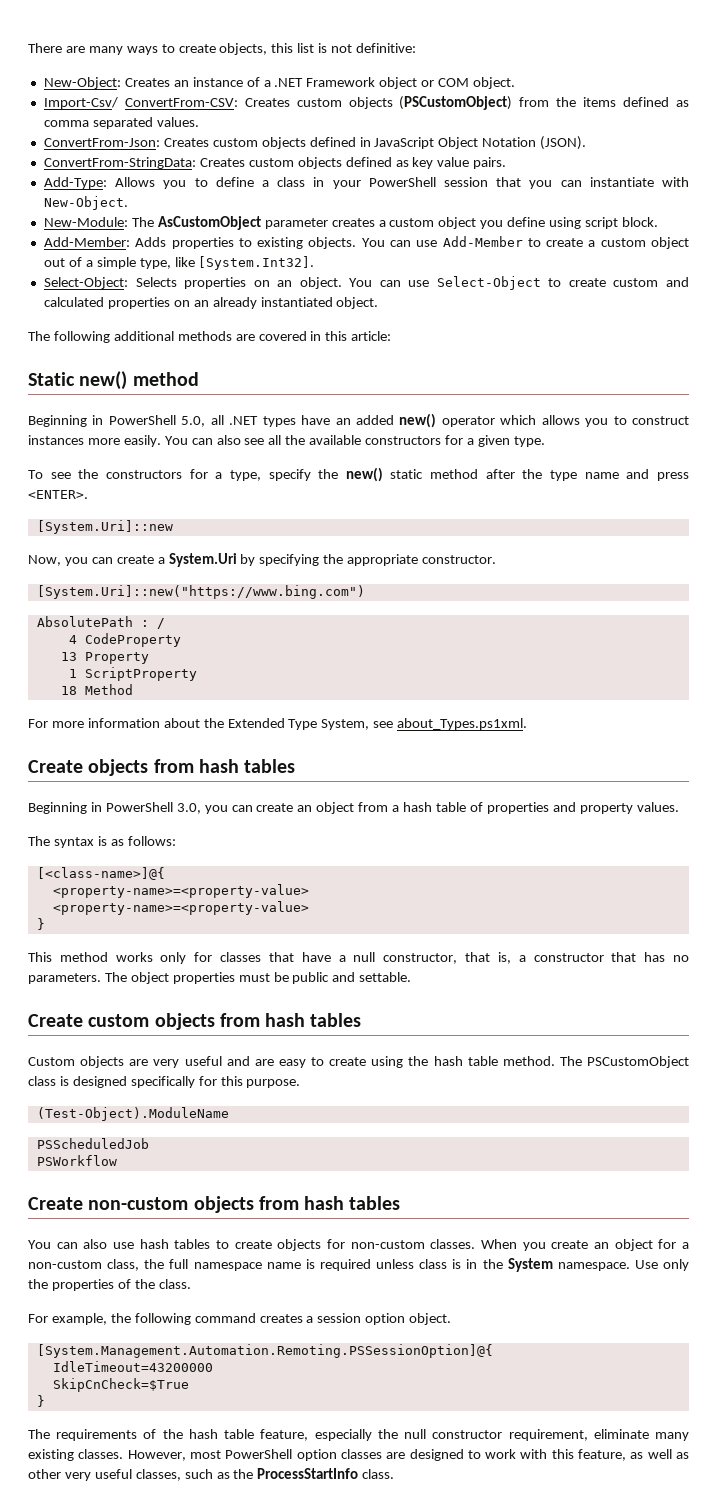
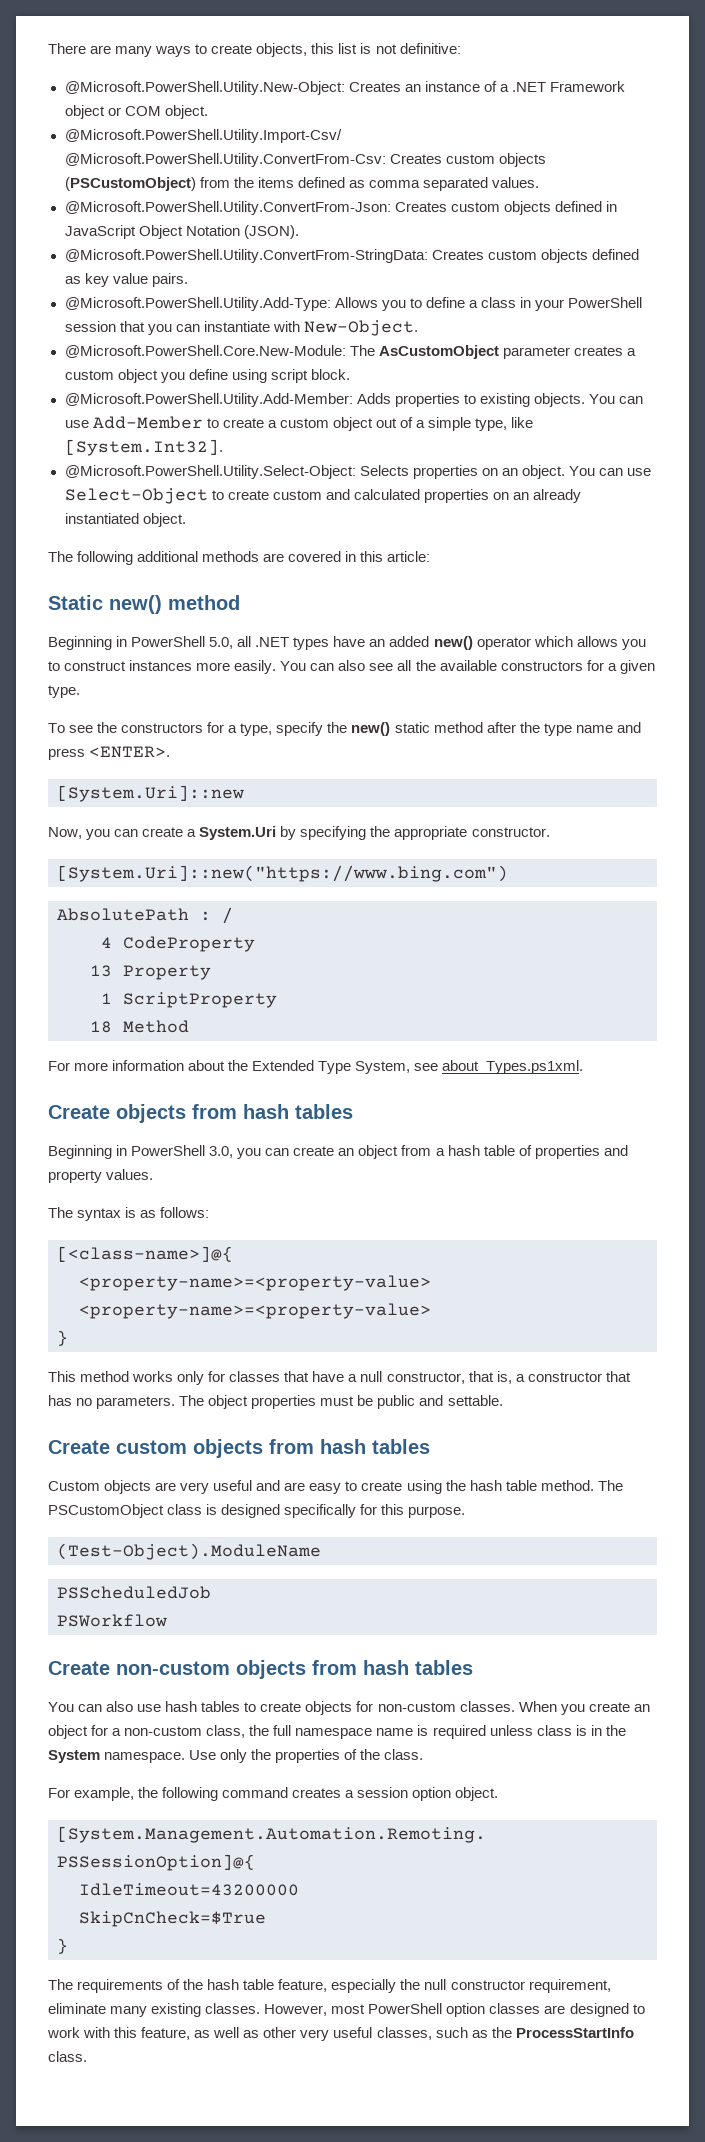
- New-Object: Creates an instance of a .NET Framework object or COM object.
+ @Microsoft.PowerShell.Utility.New-Object: Creates an instance of a .NET Framework object or COM object.
- Import-Csv/ ConvertFrom-CSV: Creates custom objects (PSCustomObject) from the items defined as comma separated values.
+ @Microsoft.PowerShell.Utility.Import-Csv/ @Microsoft.PowerShell.Utility.ConvertFrom-Csv: Creates custom objects (PSCustomObject) from the items defined as comma separated values.
- ConvertFrom-Json: Creates custom objects defined in JavaScript Object Notation (JSON).
+ @Microsoft.PowerShell.Utility.ConvertFrom-Json: Creates custom objects defined in JavaScript Object Notation (JSON).
- ConvertFrom-StringData: Creates custom objects defined as key value pairs.
+ @Microsoft.PowerShell.Utility.ConvertFrom-StringData: Creates custom objects defined as key value pairs.
- Add-Type: Allows you to define a class in your PowerShell session that you can instantiate with New-Object.
+ @Microsoft.PowerShell.Utility.Add-Type: Allows you to define a class in your PowerShell session that you can instantiate with New-Object.
- New-Module: The AsCustomObject parameter creates a custom object you define using script block.
+ @Microsoft.PowerShell.Core.New-Module: The AsCustomObject parameter creates a custom object you define using script block.
- Add-Member: Adds properties to existing objects.
+ @Microsoft.PowerShell.Utility.Add-Member: Adds properties to existing objects.
- Select-Object: Selects properties on an object.
+ @Microsoft.PowerShell.Utility.Select-Object: Selects properties on an object.

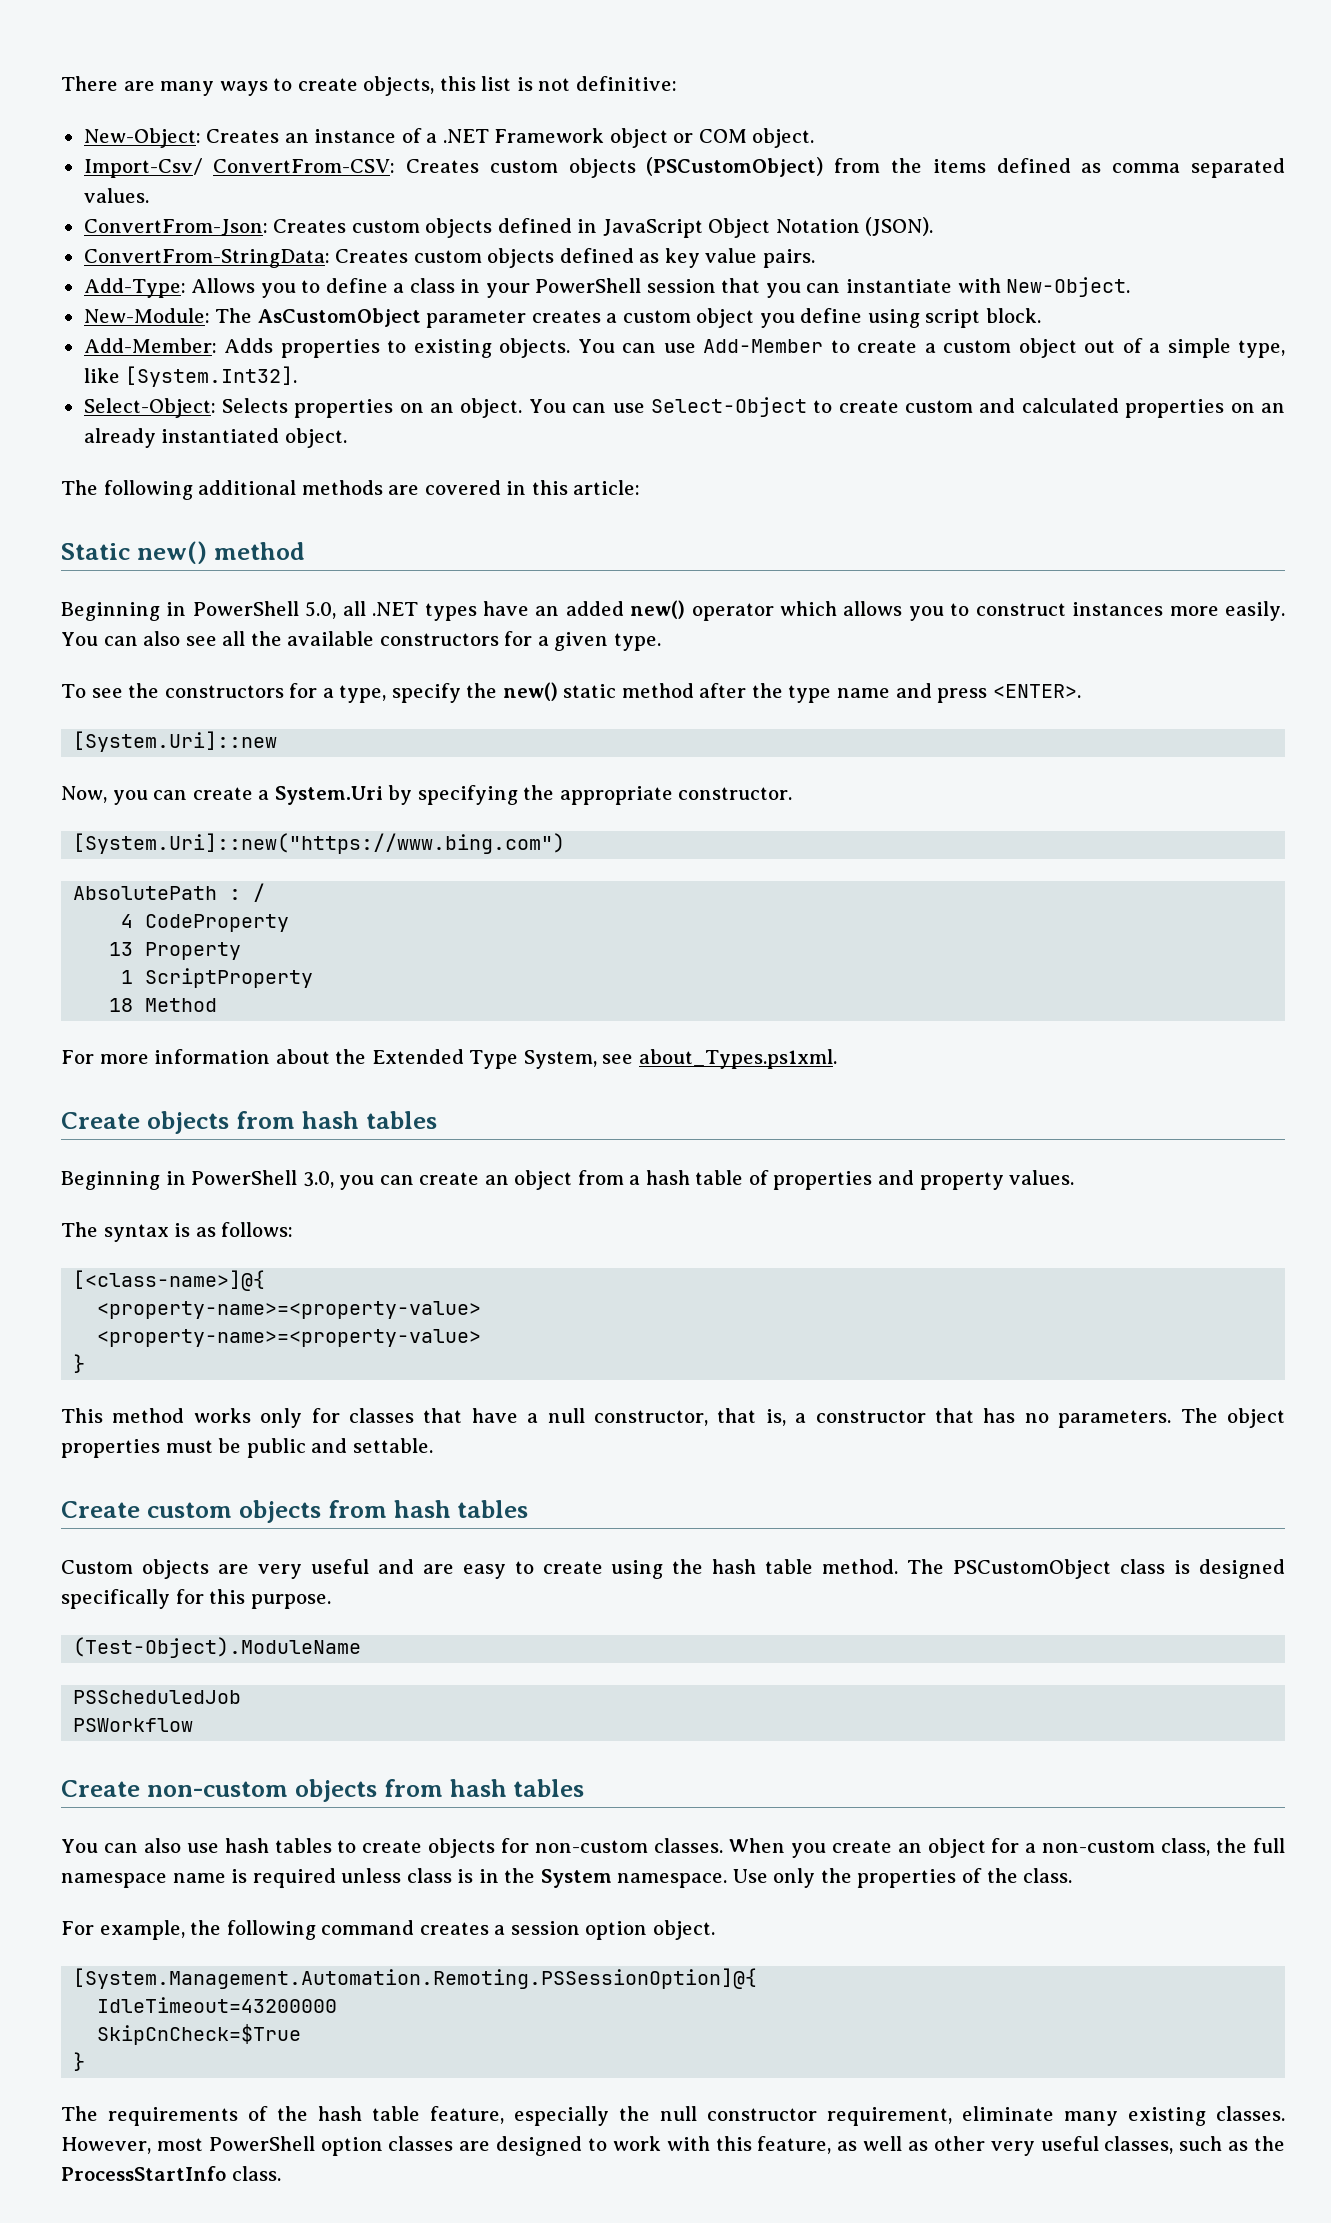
- @Microsoft.PowerShell.Utility.New-Object: Creates an instance of a .NET Framework object or COM object.
+ New-Object: Creates an instance of a .NET Framework object or COM object.
- @Microsoft.PowerShell.Utility.Import-Csv/ @Microsoft.PowerShell.Utility.ConvertFrom-Csv: Creates custom objects (PSCustomObject) from the items defined as comma separated values.
+ Import-Csv/ ConvertFrom-CSV: Creates custom objects (PSCustomObject) from the items defined as comma separated values.
- @Microsoft.PowerShell.Utility.ConvertFrom-Json: Creates custom objects defined in JavaScript Object Notation (JSON).
+ ConvertFrom-Json: Creates custom objects defined in JavaScript Object Notation (JSON).
- @Microsoft.PowerShell.Utility.ConvertFrom-StringData: Creates custom objects defined as key value pairs.
+ ConvertFrom-StringData: Creates custom objects defined as key value pairs.
- @Microsoft.PowerShell.Utility.Add-Type: Allows you to define a class in your PowerShell session that you can instantiate with New-Object.
+ Add-Type: Allows you to define a class in your PowerShell session that you can instantiate with New-Object.
- @Microsoft.PowerShell.Core.New-Module: The AsCustomObject parameter creates a custom object you define using script block.
+ New-Module: The AsCustomObject parameter creates a custom object you define using script block.
- @Microsoft.PowerShell.Utility.Add-Member: Adds properties to existing objects.
+ Add-Member: Adds properties to existing objects.
- @Microsoft.PowerShell.Utility.Select-Object: Selects properties on an object.
+ Select-Object: Selects properties on an object.

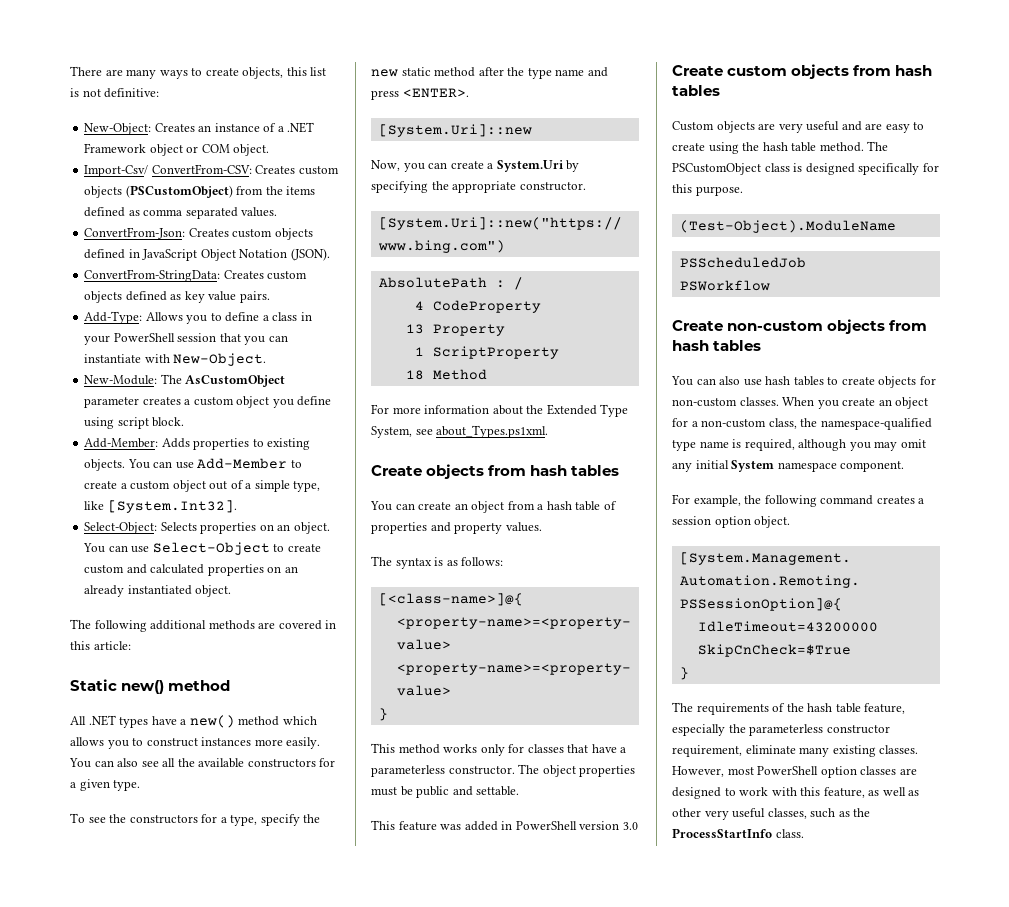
- Beginning in PowerShell 5.0, all .NET types have an added new() operator which allows you to construct instances more easily.
+ All .NET types have a new() method which allows you to construct instances more easily.
- To see the constructors for a type, specify the new() static method after the type name and press <ENTER>.
+ To see the constructors for a type, specify the new static method after the type name and press <ENTER>.
- Beginning in PowerShell 3.0, you can create an object from a hash table of properties and property values.
+ You can create an object from a hash table of properties and property values.
- This method works only for classes that have a null constructor, that is, a constructor that has no parameters.
+ This method works only for classes that have a parameterless constructor.
+ This feature was added in PowerShell version 3.0
- When you create an object for a non-custom class, the full namespace name is required unless class is in the System namespace. Use only the properties of the class.
+ When you create an object for a non-custom class, the namespace-qualified type name is required, although you may omit any initial System namespace component.
- The requirements of the hash table feature, especially the null constructor requirement, eliminate many existing classes.
+ The requirements of the hash table feature, especially the parameterless constructor requirement, eliminate many existing classes.

